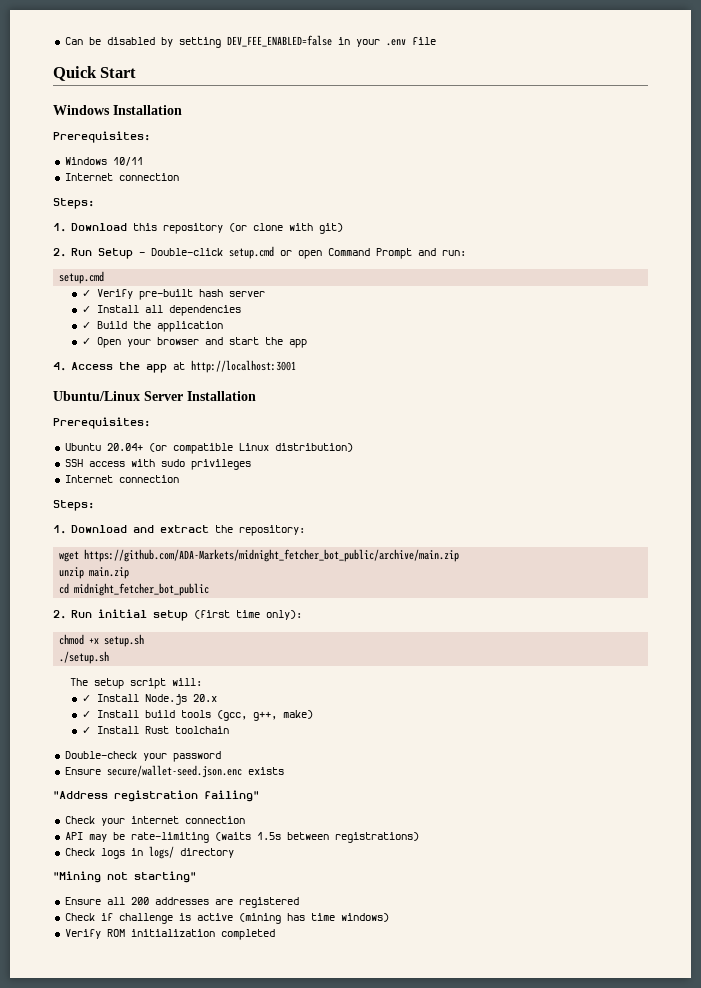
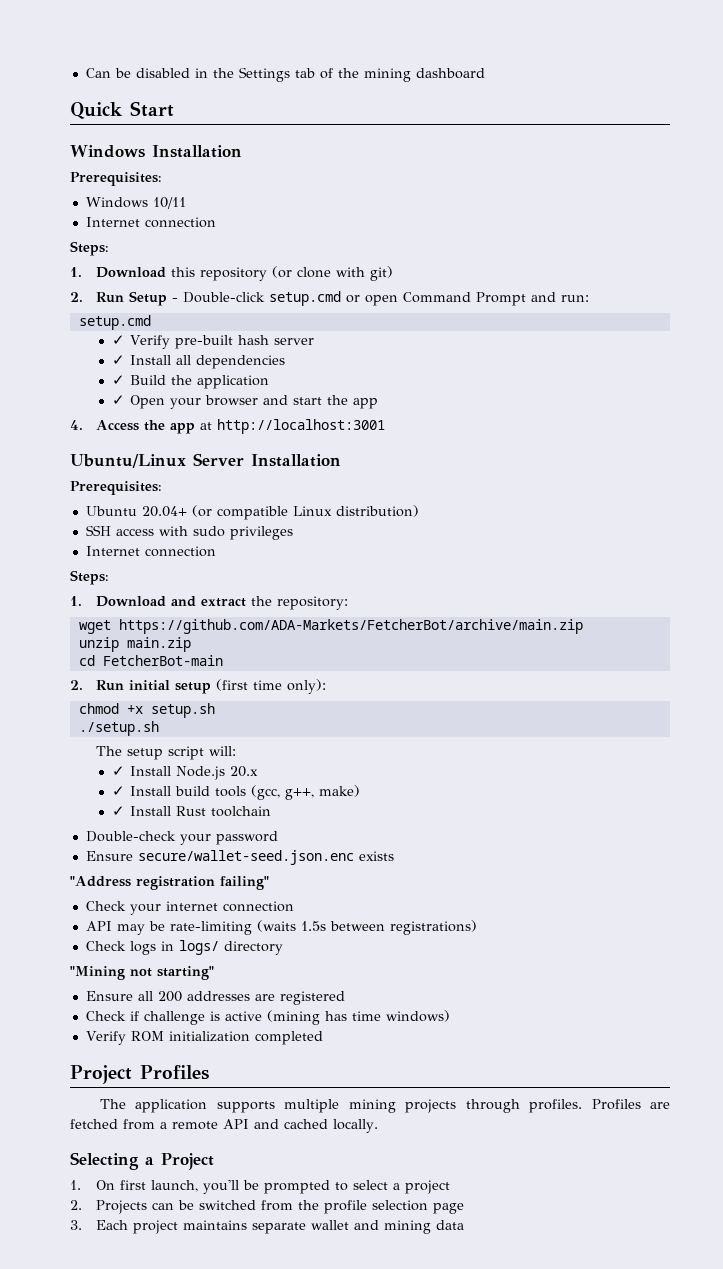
- Can be disabled by setting DEV_FEE_ENABLED=false in your .env file
+ Can be disabled in the Settings tab of the mining dashboard
- wget https://github.com/ADA-Markets/midnight_fetcher_bot_public/archive/main.zip
+ wget https://github.com/ADA-Markets/FetcherBot/archive/main.zip
- cd midnight_fetcher_bot_public
+ cd FetcherBot-main
+ Project Profiles
+ The application supports multiple mining projects through profiles. Profiles are fetched from a remote API and cached locally.
+ Selecting a Project
+ 1. On first launch, you'll be prompted to select a project
+ 2. Projects can be switched from the profile selection page
+ 3. Each project maintains separate wallet and mining data

